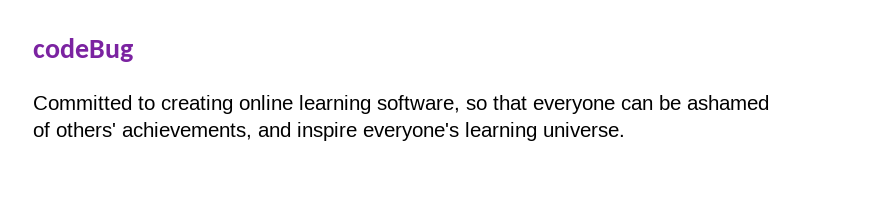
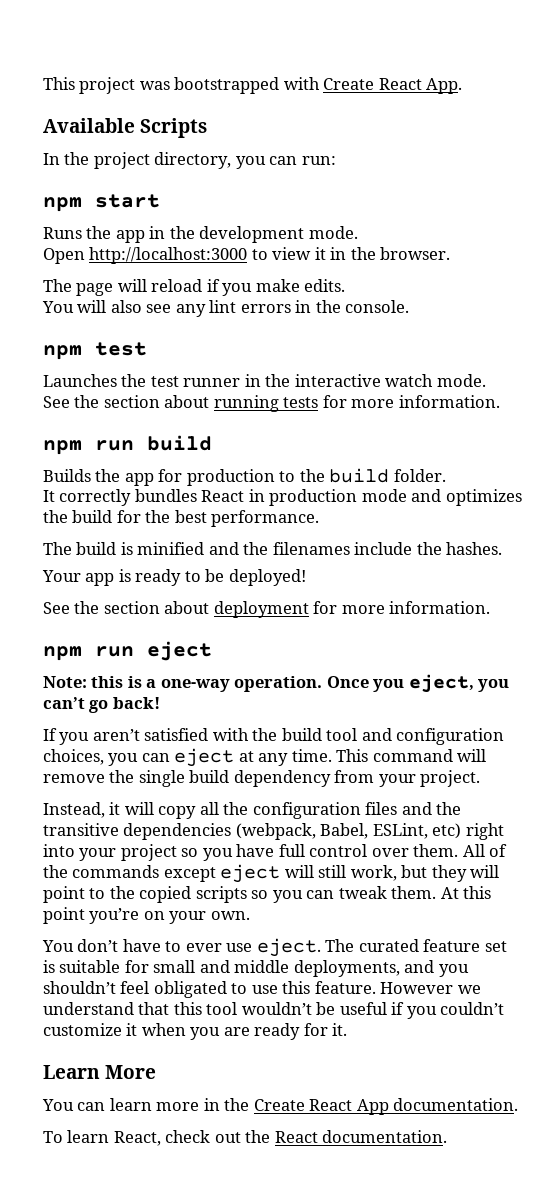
- codeBug
- Committed to creating online learning software, so that everyone can be ashamed of others' achievements, and inspire everyone's learning universe.
+ This project was bootstrapped with Create React App.
+ Available Scripts
+ In the project directory, you can run:
+ npm start
+ Runs the app in the development mode.
+ Open http://localhost:3000 to view it in the browser.
+ The page will reload if you make edits.
+ You will also see any lint errors in the console.
+ npm test
+ Launches the test runner in the interactive watch mode.
+ See the section about running tests for more information.
+ npm run build
+ Builds the app for production to the build folder.
+ It correctly bundles React in production mode and optimizes the build for the best performance.
+ The build is minified and the filenames include the hashes.
+ Your app is ready to be deployed!
+ See the section about deployment for more information.
+ npm run eject
+ Note: this is a one-way operation. Once you eject, you can’t go back!
+ If you aren’t satisfied with the build tool and configuration choices, you can eject at any time. This command will remove the single build dependency from your project.
+ Instead, it will copy all the configuration files and the transitive dependencies (webpack, Babel, ESLint, etc) right into your project so you have full control over them. All of the commands except eject will still work, but they will point to the copied scripts so you can tweak them. At this point you’re on your own.
+ You don’t have to ever use eject. The curated feature set is suitable for small and middle deployments, and you shouldn’t feel obligated to use this feature. However we understand that this tool wouldn’t be useful if you couldn’t customize it when you are ready for it.
+ Learn More
+ You can learn more in the Create React App documentation.
+ To learn React, check out the React documentation.

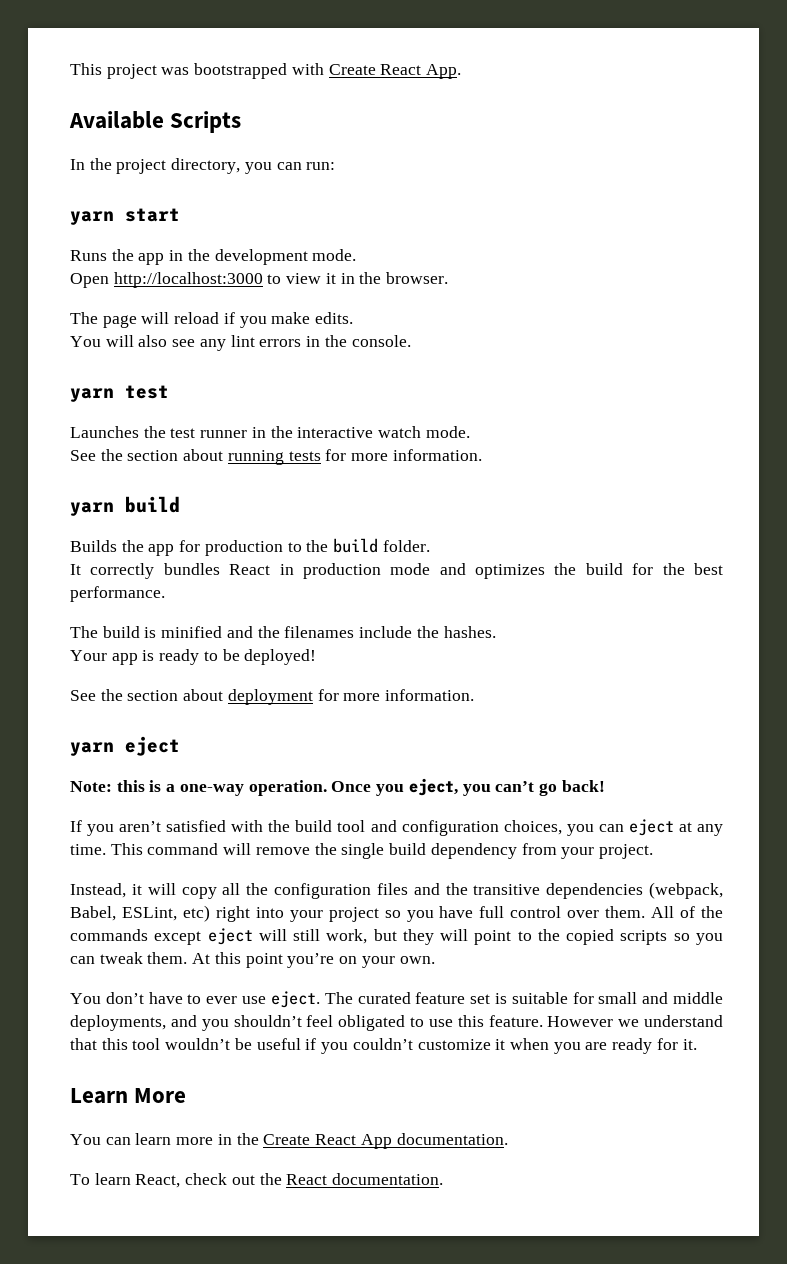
- npm start
+ yarn start
- npm test
+ yarn test
- npm run build
+ yarn build
- npm run eject
+ yarn eject

